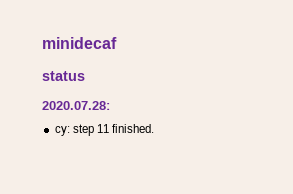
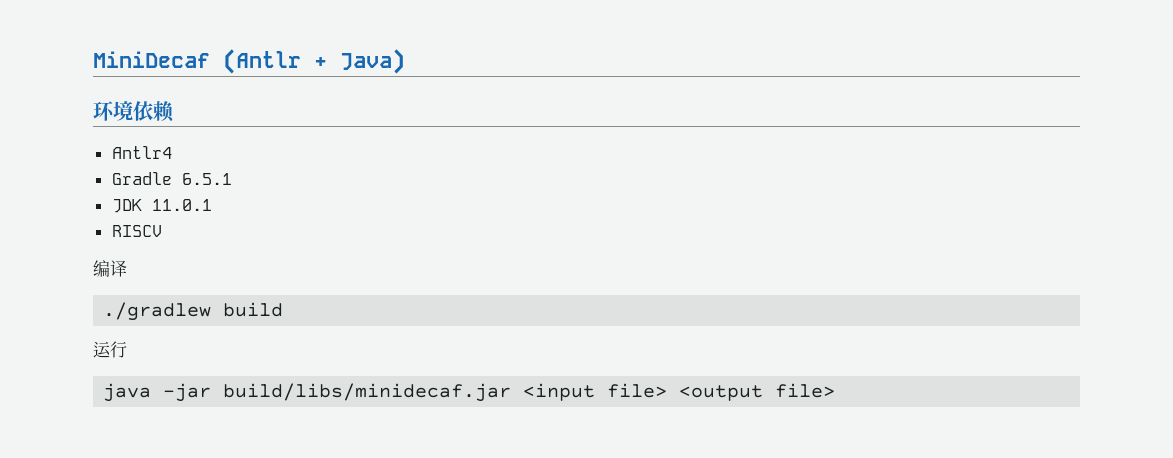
- minidecaf
- status
- 2020.07.28:
- cy: step 11 finished.
+ MiniDecaf (Antlr + Java)
+ 环境依赖
+ Antlr4
+ Gradle 6.5.1
+ JDK 11.0.1
+ RISCV
+ 编译
+ ./gradlew build
+ 运行
+ java -jar build/libs/minidecaf.jar <input file> <output file>

